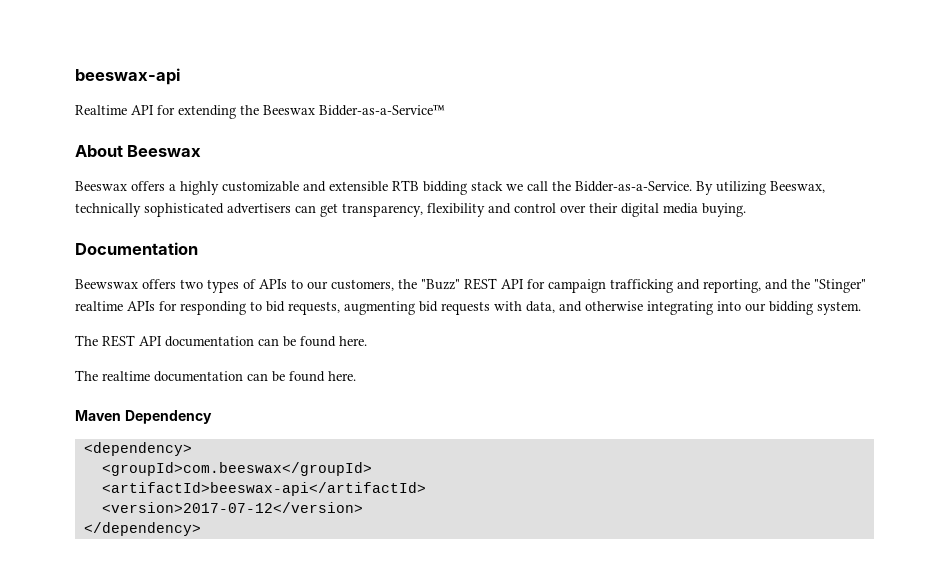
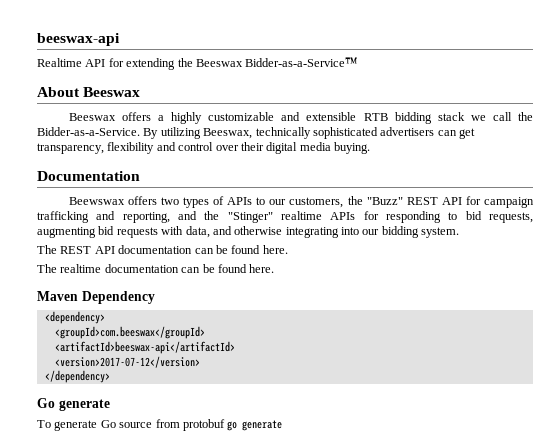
+ Go generate
+ To generate Go source from protobuf go generate

